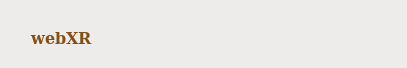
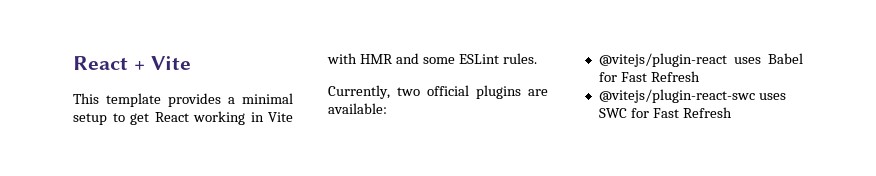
- webXR
+ React + Vite
+ This template provides a minimal setup to get React working in Vite with HMR and some ESLint rules.
+ Currently, two official plugins are available:
+ @vitejs/plugin-react uses Babel for Fast Refresh
+ @vitejs/plugin-react-swc uses SWC for Fast Refresh

